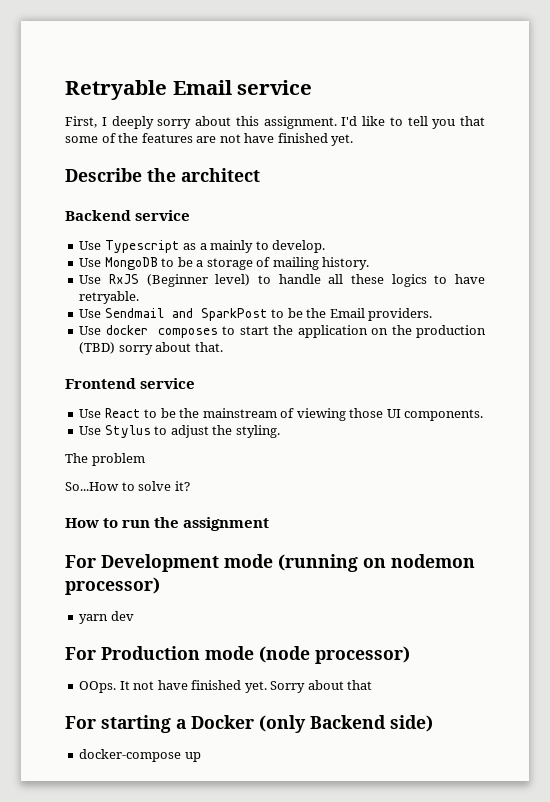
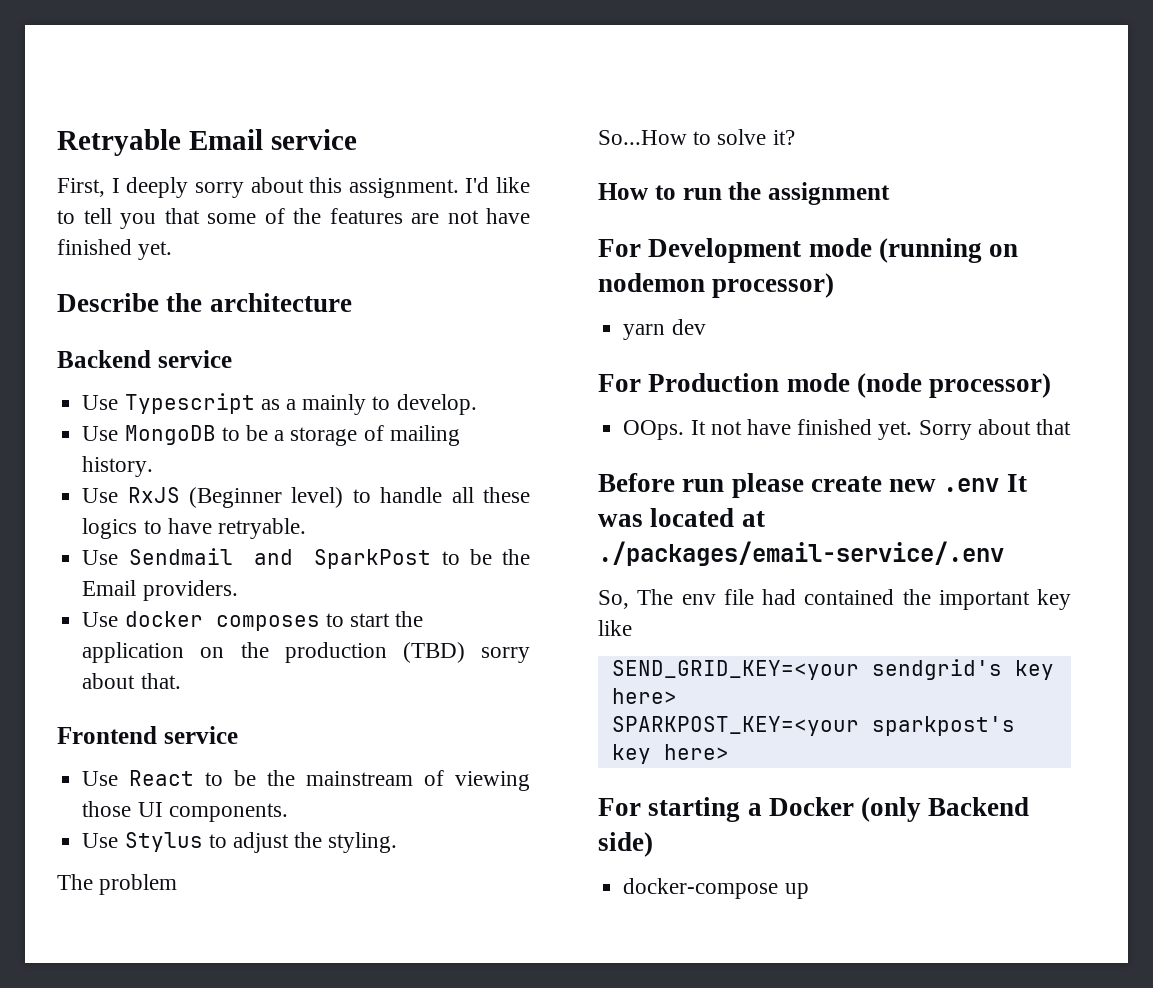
- Describe the architect
+ Describe the architecture
+ Before run please create new .env It was located at ./packages/email-service/.env
+ So, The env file had contained the important key like
+ SEND_GRID_KEY=<your sendgrid's key here>
+ SPARKPOST_KEY=<your sparkpost's key here>

